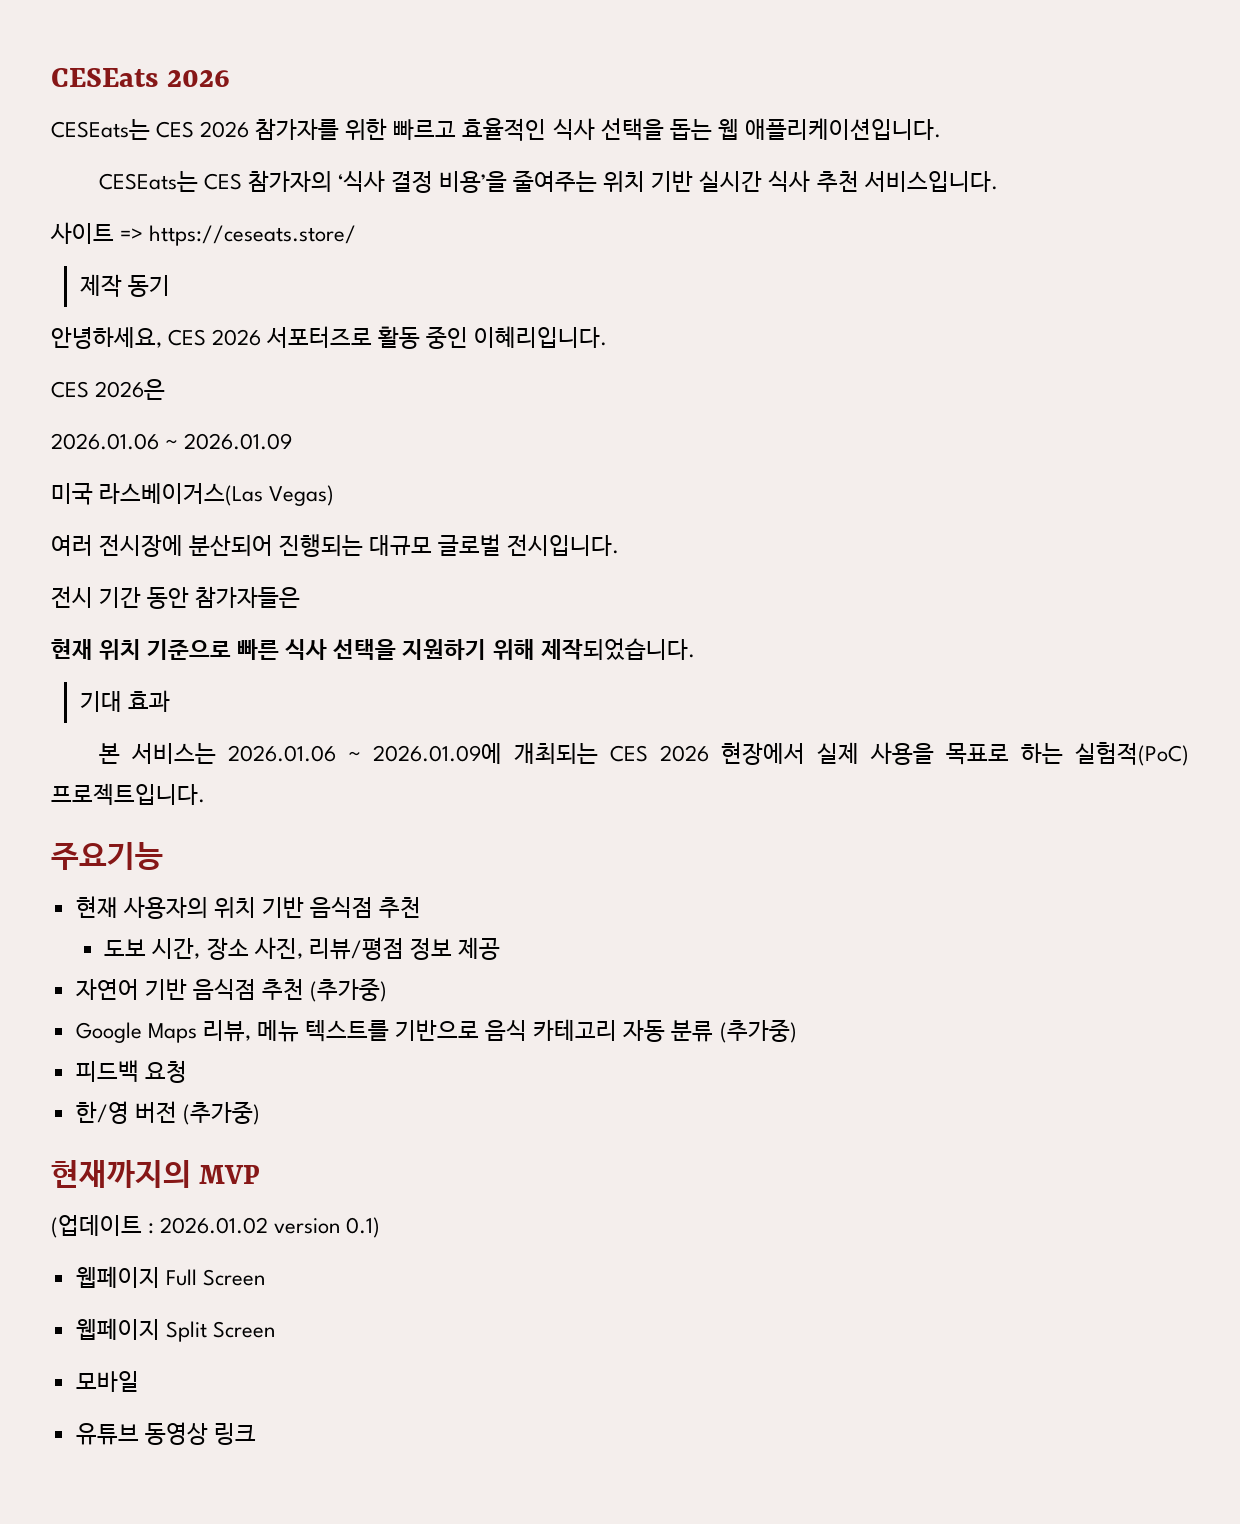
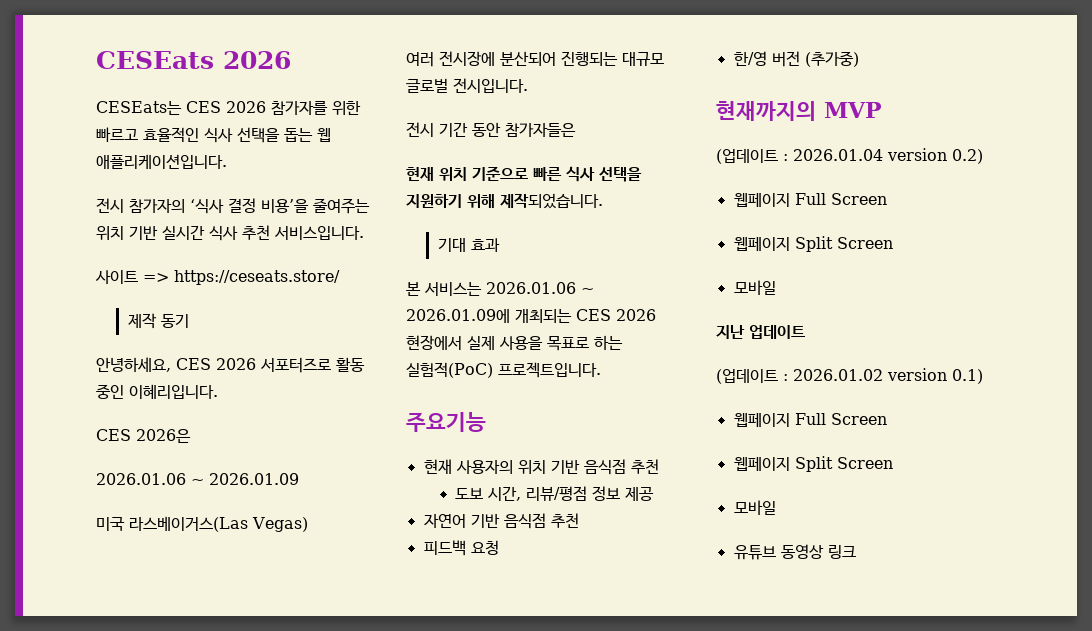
- CESEats는 CES 참가자의 ‘식사 결정 비용’을 줄여주는 위치 기반 실시간 식사 추천 서비스입니다.
+ 전시 참가자의 ‘식사 결정 비용’을 줄여주는 위치 기반 실시간 식사 추천 서비스입니다.
- 도보 시간, 장소 사진, 리뷰/평점 정보 제공
+ 도보 시간, 리뷰/평점 정보 제공
- 자연어 기반 음식점 추천 (추가중)
- Google Maps 리뷰, 메뉴 텍스트를 기반으로 음식 카테고리 자동 분류 (추가중)
+ 자연어 기반 음식점 추천
+ (업데이트 : 2026.01.04 version 0.2)
+ 웹페이지 Full Screen
+ 웹페이지 Split Screen
+ 모바일
+ 지난 업데이트

